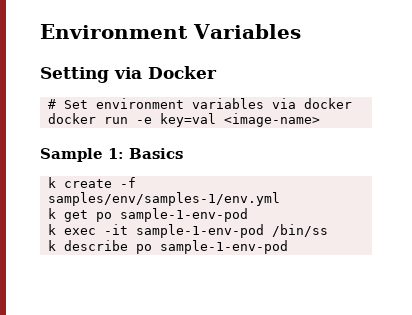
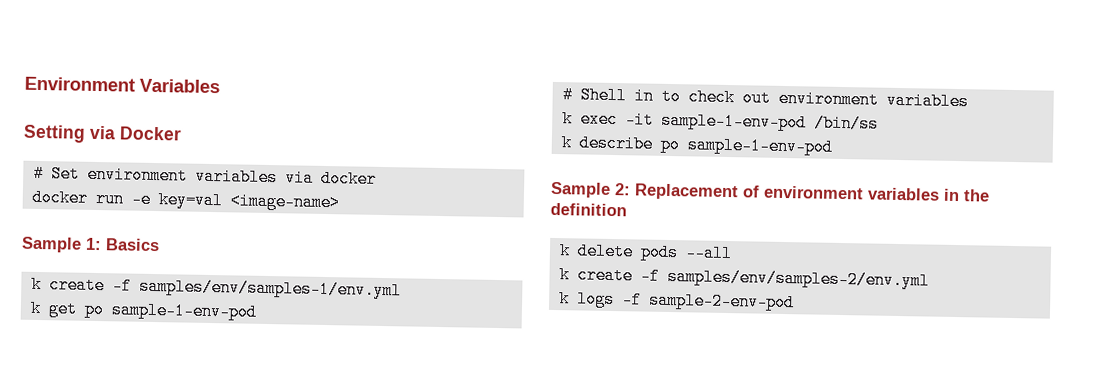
+ # Shell in to check out environment variables
+ Sample 2: Replacement of environment variables in the definition
+ k delete pods --all
+ k create -f samples/env/samples-2/env.yml
+ k logs -f sample-2-env-pod

